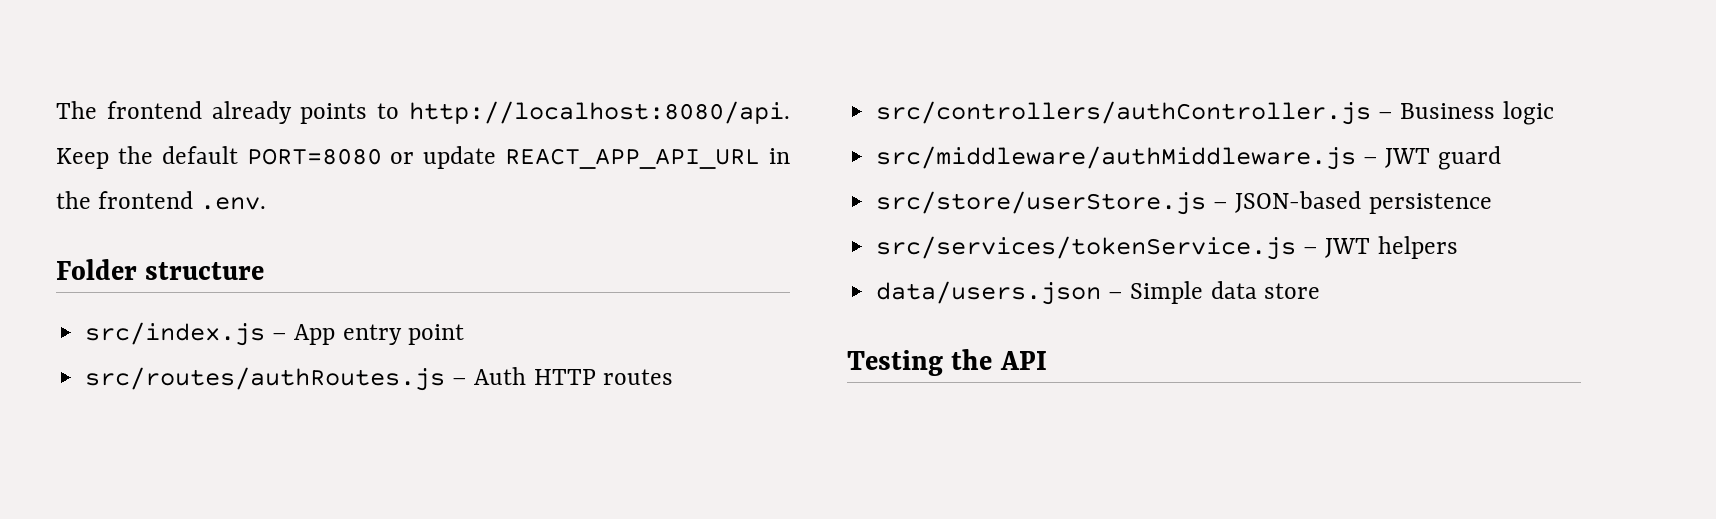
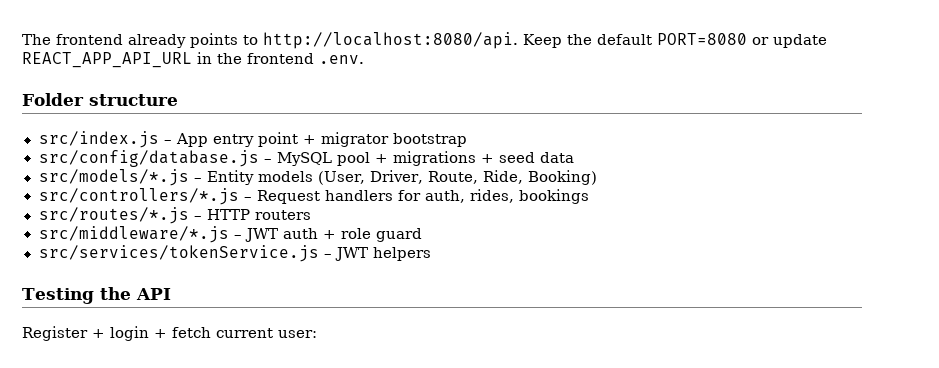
- src/index.js – App entry point
- src/routes/authRoutes.js – Auth HTTP routes
- src/controllers/authController.js – Business logic
- src/middleware/authMiddleware.js – JWT guard
- src/store/userStore.js – JSON-based persistence
+ src/index.js – App entry point + migrator bootstrap
+ src/config/database.js – MySQL pool + migrations + seed data
+ src/models/*.js – Entity models (User, Driver, Route, Ride, Booking)
+ src/controllers/*.js – Request handlers for auth, rides, bookings
+ src/routes/*.js – HTTP routers
+ src/middleware/*.js – JWT auth + role guard
  src/services/tokenService.js – JWT helpers
- data/users.json – Simple data store
  Testing the API
+ Register + login + fetch current user:

